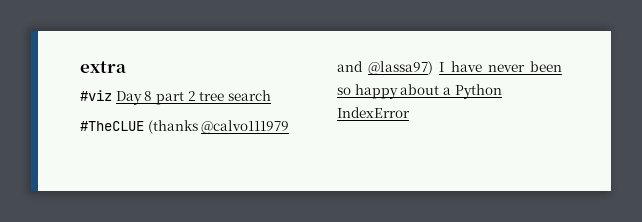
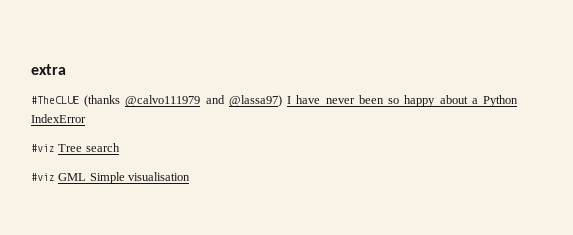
- #viz Day 8 part 2 tree search
+ #viz Tree search
+ #viz GML Simple visualisation

